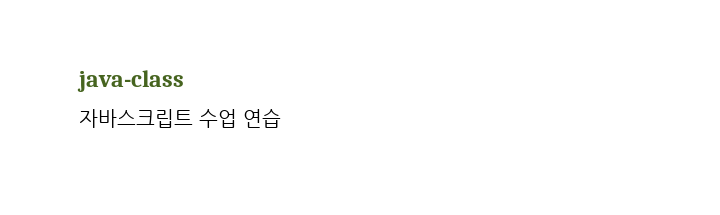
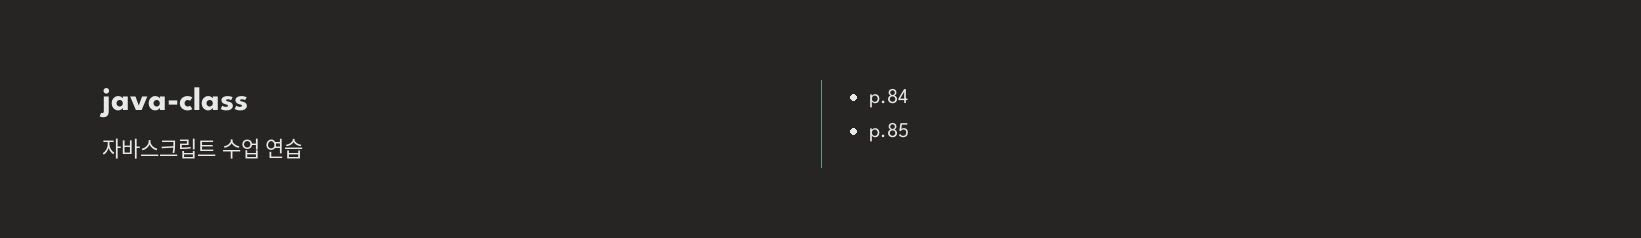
+ p.84
+ p.85

